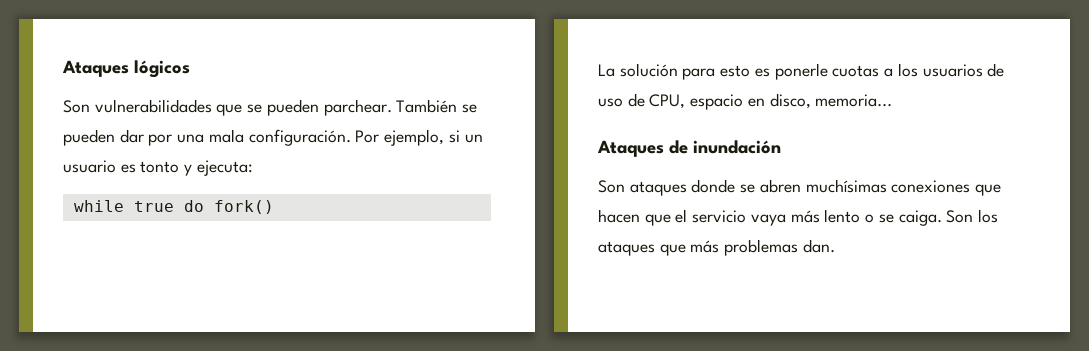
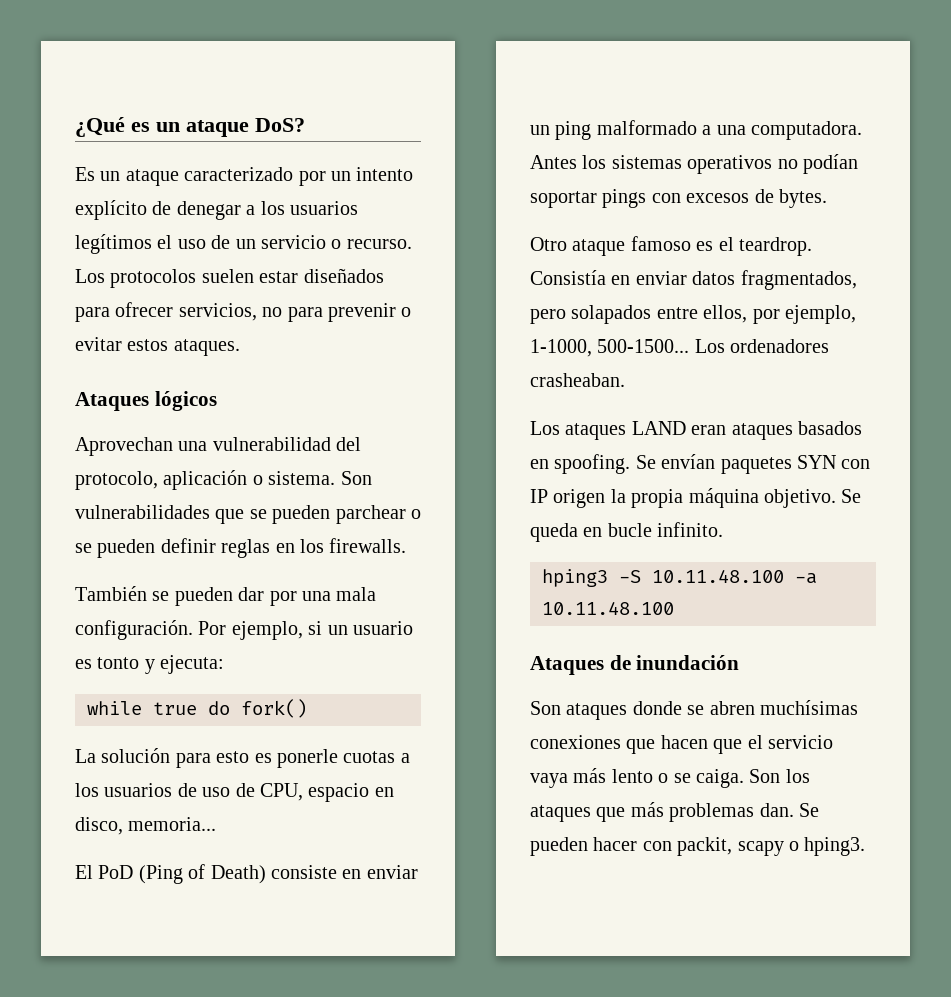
+ ¿Qué es un ataque DoS?
+ Es un ataque caracterizado por un intento explícito de denegar a los usuarios legítimos el uso de un servicio o recurso. Los protocolos suelen estar diseñados para ofrecer servicios, no para prevenir o evitar estos ataques.
  Ataques lógicos
- Son vulnerabilidades que se pueden parchear. También se pueden dar por una mala configuración.
+ Aprovechan una vulnerabilidad del protocolo, aplicación o sistema. Son vulnerabilidades que se pueden parchear o se pueden definir reglas en los firewalls.
+ También se pueden dar por una mala configuración.
+ El PoD (Ping of Death) consiste en enviar un ping malformado a una computadora. Antes los sistemas operativos no podían soportar pings con excesos de bytes.
+ Otro ataque famoso es el teardrop. Consistía en enviar datos fragmentados, pero solapados entre ellos, por ejemplo, 1-1000, 500-1500... Los ordenadores crasheaban.
+ Los ataques LAND eran ataques basados en spoofing. Se envían paquetes SYN con IP origen la propia máquina objetivo. Se queda en bucle infinito.
+ hping3 -S 10.11.48.100 -a 10.11.48.100
+ Se pueden hacer con packit, scapy o hping3.

